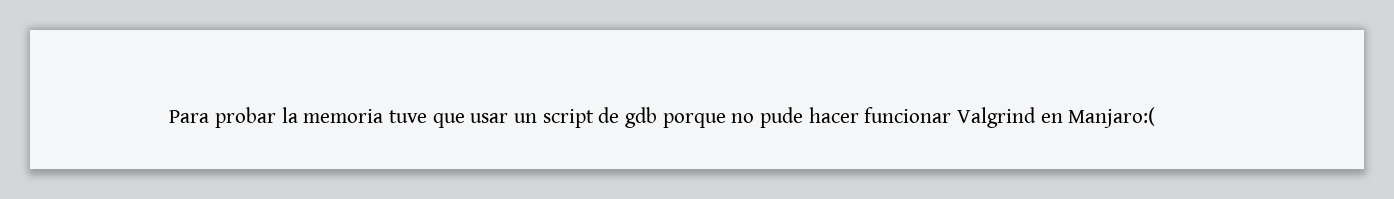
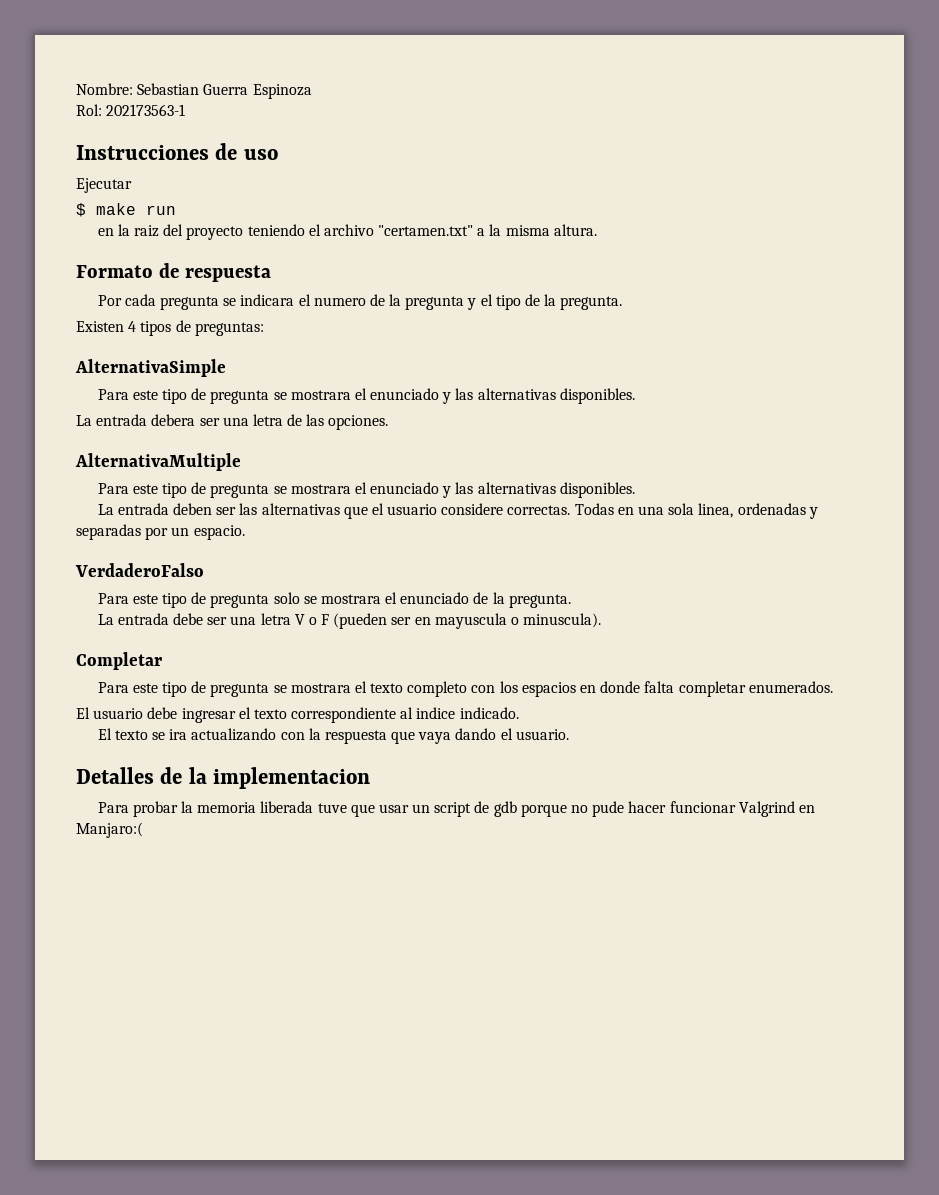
+ Nombre: Sebastian Guerra Espinoza
+ Rol: 202173563-1
+ Instrucciones de uso
+ Ejecutar
+ $ make run
+ en la raiz del proyecto teniendo el archivo "certamen.txt" a la misma altura.
+ Formato de respuesta
+ Por cada pregunta se indicara el numero de la pregunta y el tipo de la pregunta.
+ Existen 4 tipos de preguntas:
+ AlternativaSimple
+ Para este tipo de pregunta se mostrara el enunciado y las alternativas disponibles.
+ La entrada debera ser una letra de las opciones.
+ AlternativaMultiple
+ Para este tipo de pregunta se mostrara el enunciado y las alternativas disponibles.
+ La entrada deben ser las alternativas que el usuario considere correctas. Todas en una sola linea, ordenadas y separadas por un espacio.
+ VerdaderoFalso
+ Para este tipo de pregunta solo se mostrara el enunciado de la pregunta.
+ La entrada debe ser una letra V o F (pueden ser en mayuscula o minuscula).
+ Completar
+ Para este tipo de pregunta se mostrara el texto completo con los espacios en donde falta completar enumerados.
+ El usuario debe ingresar el texto correspondiente al indice indicado.
+ El texto se ira actualizando con la respuesta que vaya dando el usuario.
+ Detalles de la implementacion
- Para probar la memoria tuve que usar un script de gdb porque no pude hacer funcionar Valgrind en Manjaro:(
+ Para probar la memoria liberada tuve que usar un script de gdb porque no pude hacer funcionar Valgrind en Manjaro:(

